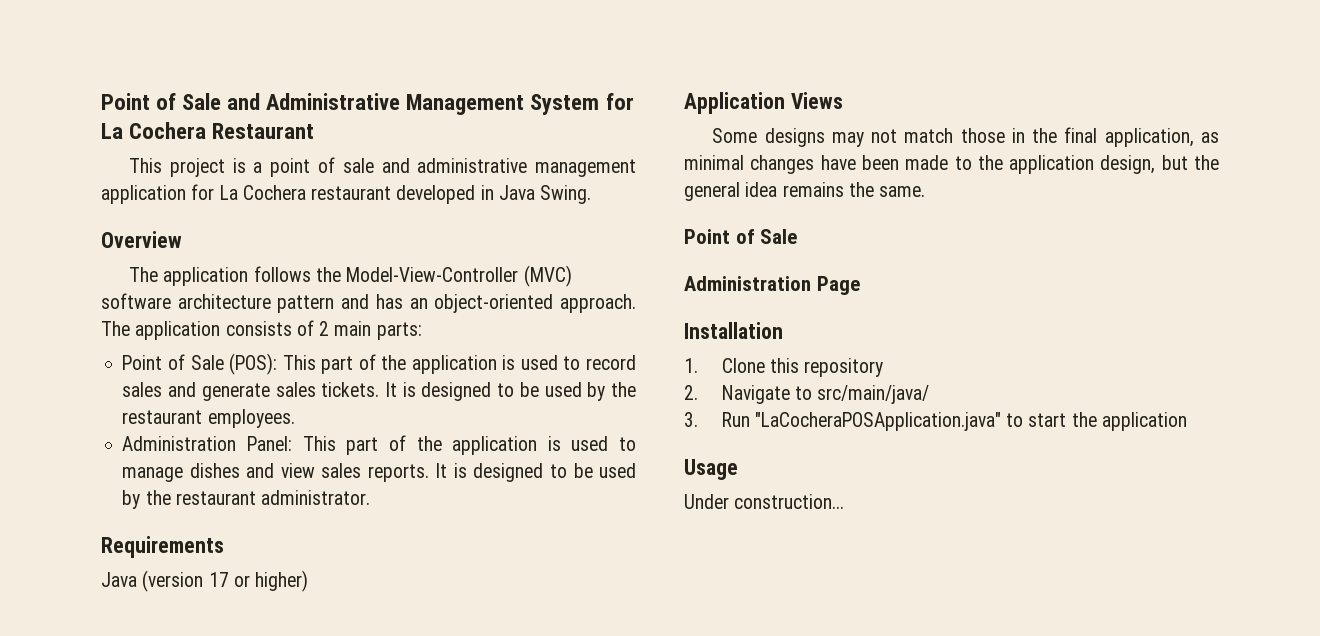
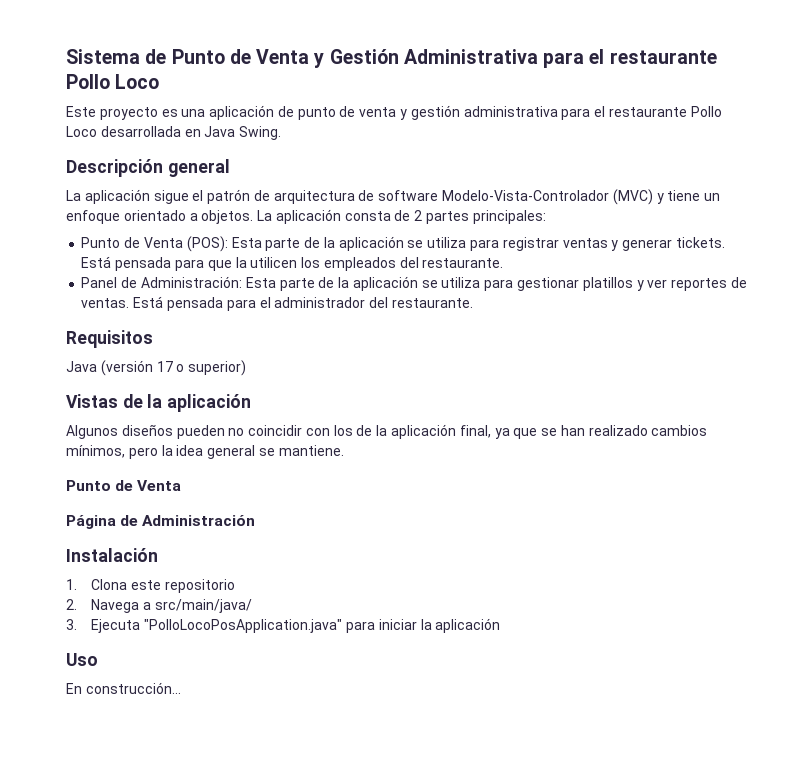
- Point of Sale and Administrative Management System for La Cochera Restaurant
- This project is a point of sale and administrative management application for La Cochera restaurant developed in Java Swing.
- Overview
- The application follows the Model-View-Controller (MVC) software architecture pattern and has an object-oriented approach. The application consists of 2 main parts:
- Point of Sale (POS): This part of the application is used to record sales and generate sales tickets. It is designed to be used by the restaurant employees.
- Administration Panel: This part of the application is used to manage dishes and view sales reports. It is designed to be used by the restaurant administrator.
- Requirements
- Java (version 17 or higher)
- Application Views
- Some designs may not match those in the final application, as minimal changes have been made to the application design, but the general idea remains the same.
- Point of Sale
- Administration Page
- Installation
- 1. Clone this repository
+ Sistema de Punto de Venta y Gestión Administrativa para el restaurante Pollo Loco
+ Este proyecto es una aplicación de punto de venta y gestión administrativa para el restaurante Pollo Loco desarrollada en Java Swing.
+ Descripción general
+ La aplicación sigue el patrón de arquitectura de software Modelo‑Vista‑Controlador (MVC) y tiene un enfoque orientado a objetos. La aplicación consta de 2 partes principales:
+ Punto de Venta (POS): Esta parte de la aplicación se utiliza para registrar ventas y generar tickets. Está pensada para que la utilicen los empleados del restaurante.
+ Panel de Administración: Esta parte de la aplicación se utiliza para gestionar platillos y ver reportes de ventas. Está pensada para el administrador del restaurante.
+ Requisitos
+ Java (versión 17 o superior)
+ Vistas de la aplicación
+ Algunos diseños pueden no coincidir con los de la aplicación final, ya que se han realizado cambios mínimos, pero la idea general se mantiene.
+ Punto de Venta
+ Página de Administración
+ Instalación
+ 1. Clona este repositorio
- 2. Navigate to src/main/java/
+ 2. Navega a src/main/java/
- 3. Run "LaCocheraPOSApplication.java" to start the application
- Usage
- Under construction...
+ 3. Ejecuta "PolloLocoPosApplication.java" para iniciar la aplicación
+ Uso
+ En construcción...

